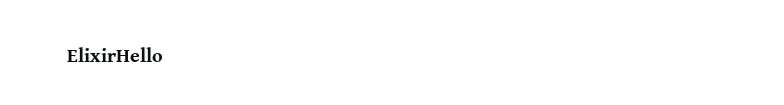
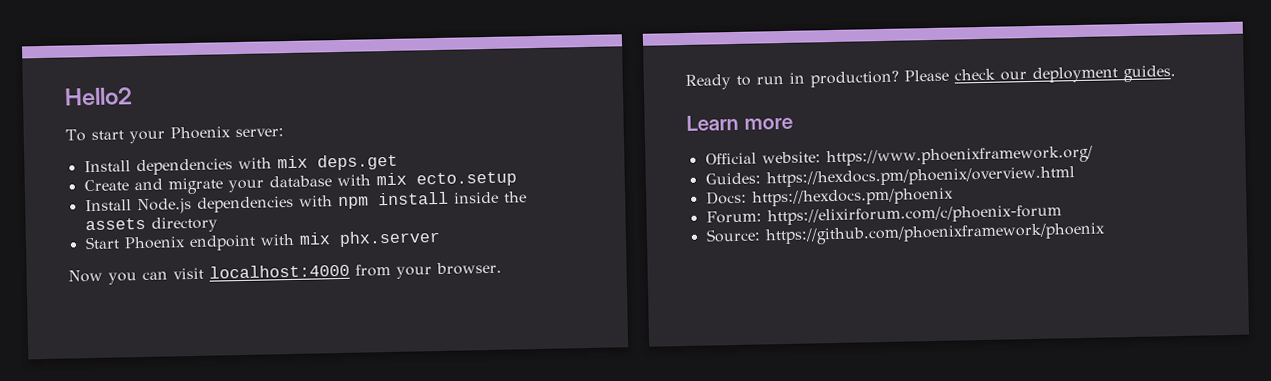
- ElixirHello
+ Hello2
+ To start your Phoenix server:
+ Install dependencies with mix deps.get
+ Create and migrate your database with mix ecto.setup
+ Install Node.js dependencies with npm install inside the assets directory
+ Start Phoenix endpoint with mix phx.server
+ Now you can visit localhost:4000 from your browser.
+ Ready to run in production? Please check our deployment guides.
+ Learn more
+ Official website: https://www.phoenixframework.org/
+ Guides: https://hexdocs.pm/phoenix/overview.html
+ Docs: https://hexdocs.pm/phoenix
+ Forum: https://elixirforum.com/c/phoenix-forum
+ Source: https://github.com/phoenixframework/phoenix

